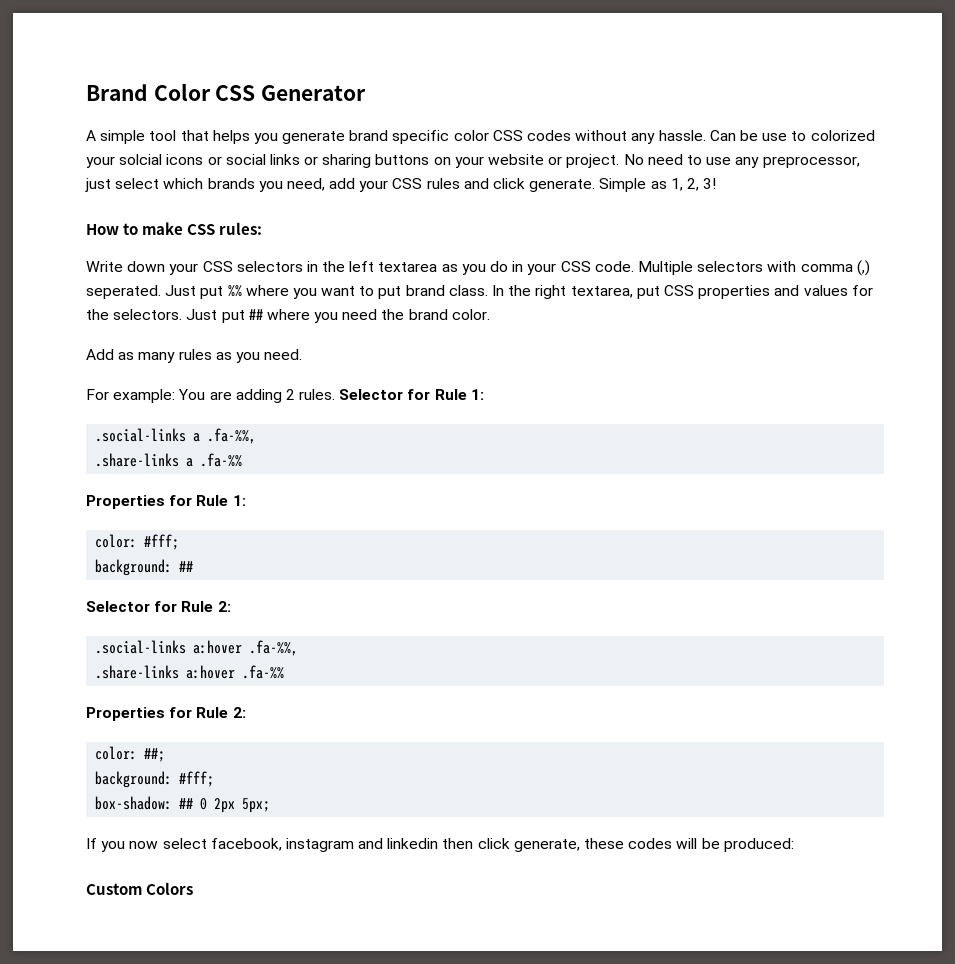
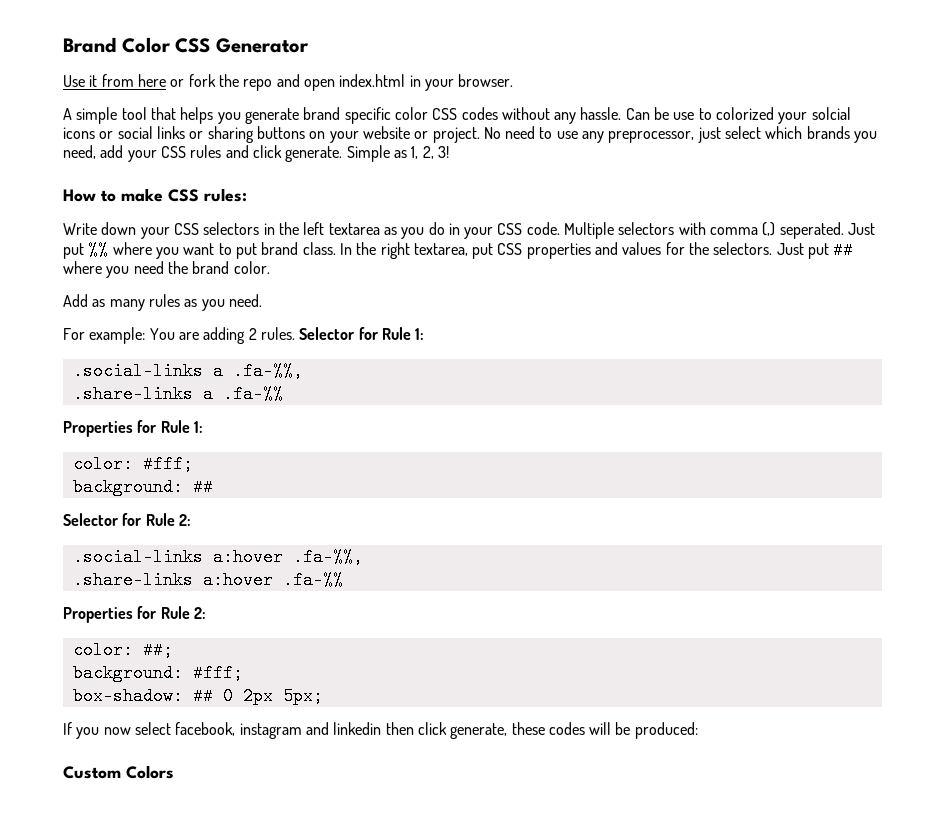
+ Use it from here or fork the repo and open index.html in your browser.

